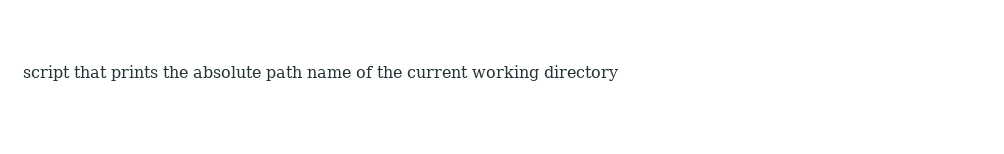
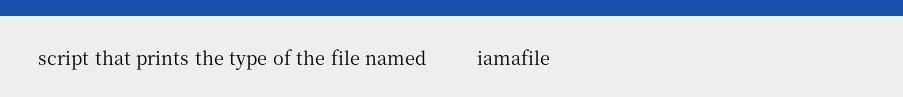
- script that prints the absolute path name of the current working directory
+ script that prints the type of the file named iamafile

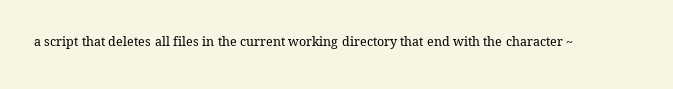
- script that prints the type of the file named iamafile
+ a script that deletes all files in the current working directory that end with the character ~

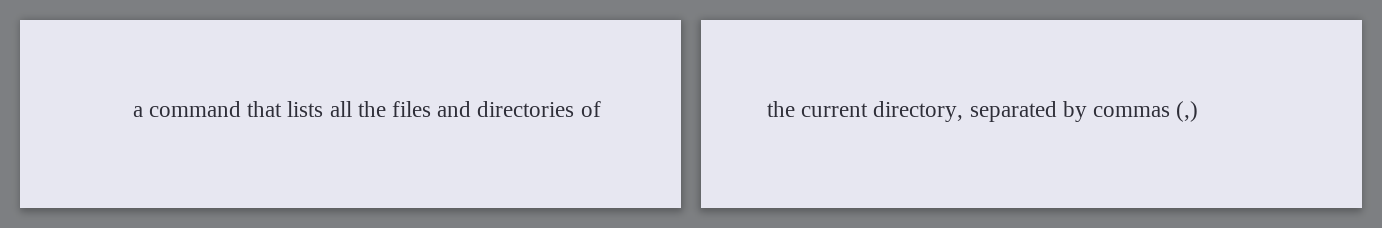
- a script that deletes all files in the current working directory that end with the character ~
+ a command that lists all the files and directories of the current directory, separated by commas (,)

